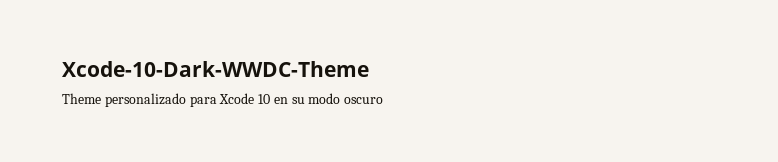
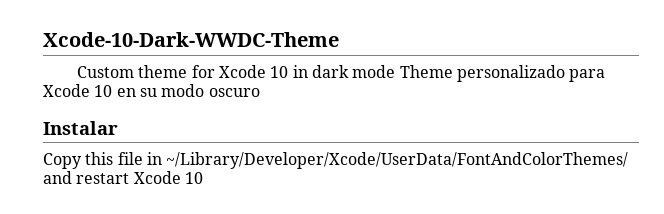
- Theme personalizado para Xcode 10 en su modo oscuro
+ Custom theme for Xcode 10 in dark mode Theme personalizado para Xcode 10 en su modo oscuro
+ Instalar
+ Copy this file in ~/Library/Developer/Xcode/UserData/FontAndColorThemes/ and restart Xcode 10

